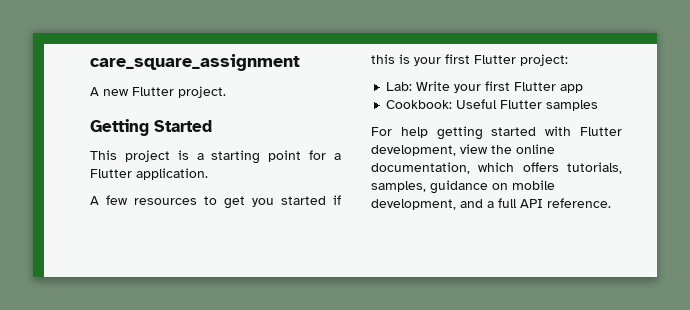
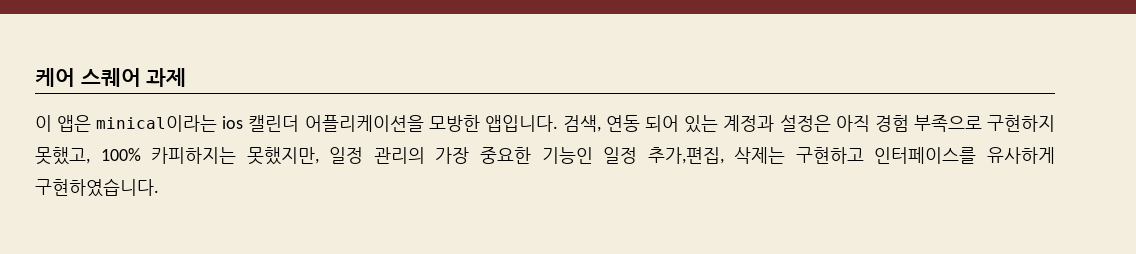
- care_square_assignment
- A new Flutter project.
- Getting Started
- This project is a starting point for a Flutter application.
- A few resources to get you started if this is your first Flutter project:
- Lab: Write your first Flutter app
- Cookbook: Useful Flutter samples
- For help getting started with Flutter development, view the online documentation, which offers tutorials, samples, guidance on mobile development, and a full API reference.
+ 케어 스퀘어 과제
+ 이 앱은 minical이라는 ios 캘린더 어플리케이션을 모방한 앱입니다. 검색, 연동 되어 있는 계정과 설정은 아직 경험 부족으로 구현하지 못했고, 100% 카피하지는 못했지만, 일정 관리의 가장 중요한 기능인 일정 추가,편집, 삭제는 구현하고 인터페이스를 유사하게 구현하였습니다.

